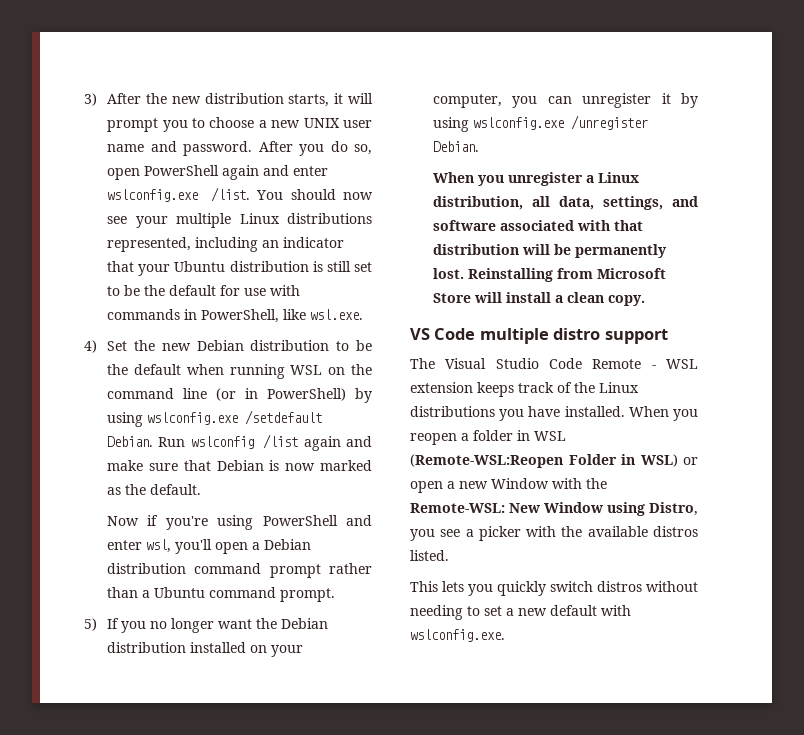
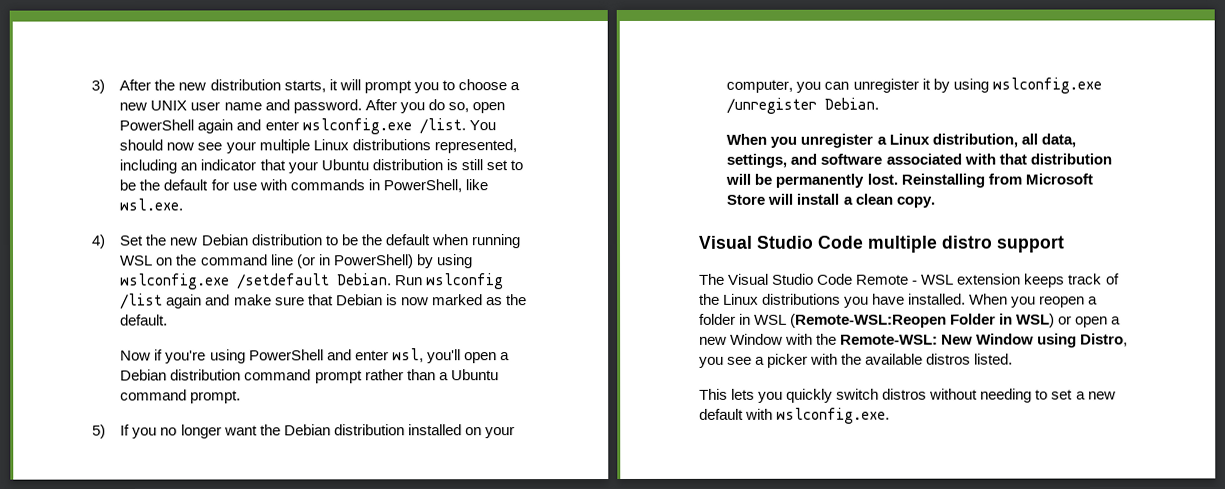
- VS Code multiple distro support
+ Visual Studio Code multiple distro support

